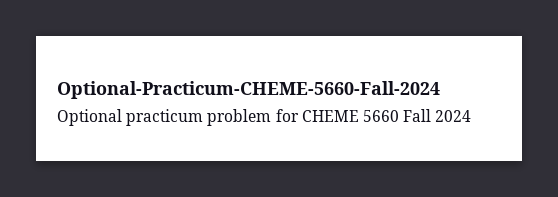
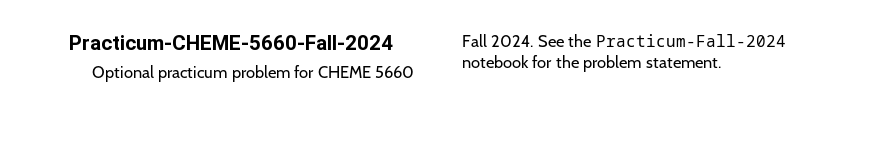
- Optional-Practicum-CHEME-5660-Fall-2024
+ Practicum-CHEME-5660-Fall-2024
- Optional practicum problem for CHEME 5660 Fall 2024
+ Optional practicum problem for CHEME 5660 Fall 2024. See the Practicum-Fall-2024 notebook for the problem statement.

